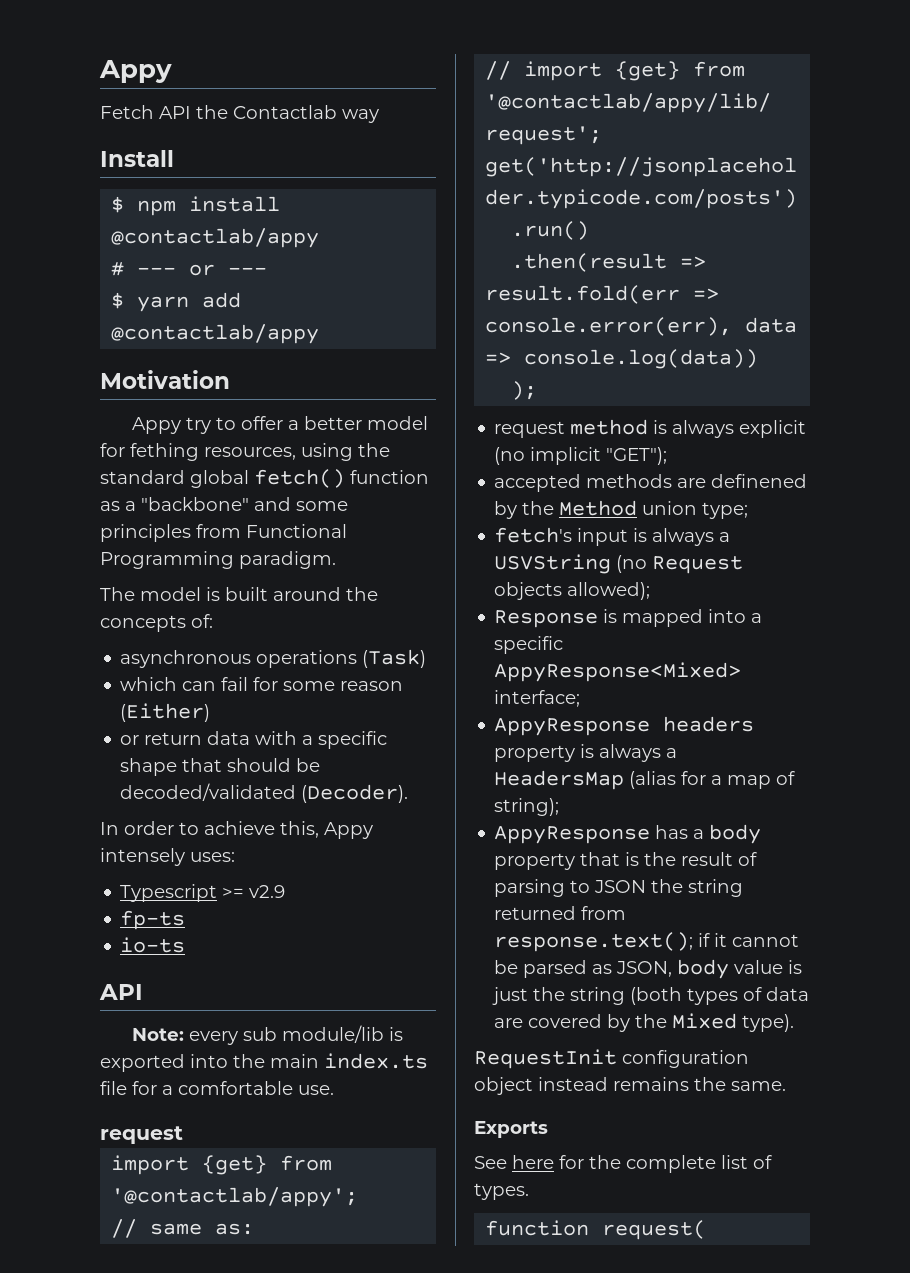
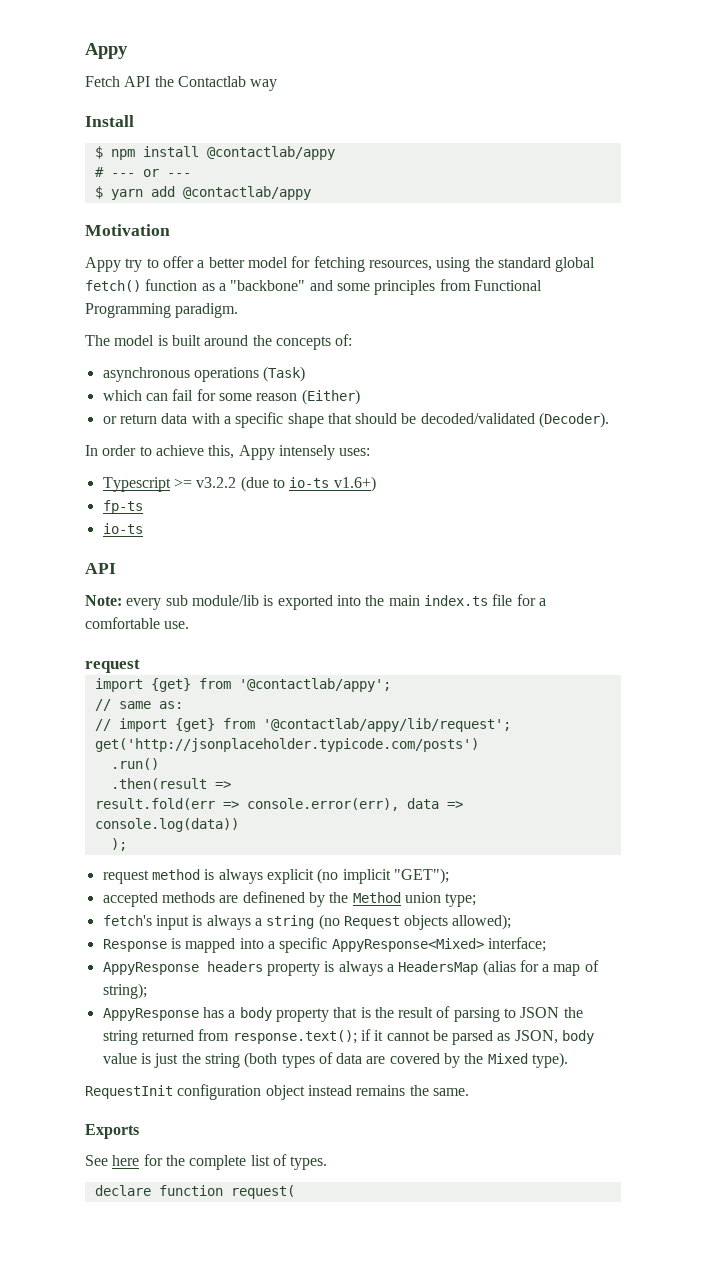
- Appy try to offer a better model for fething resources, using the standard global fetch() function as a "backbone" and some principles from Functional Programming paradigm.
+ Appy try to offer a better model for fetching resources, using the standard global fetch() function as a "backbone" and some principles from Functional Programming paradigm.
- Typescript >= v2.9
+ Typescript >= v3.2.2 (due to io-ts v1.6+)
- fetch's input is always a USVString (no Request objects allowed);
+ fetch's input is always a string (no Request objects allowed);
- function request(
+ declare function request(

